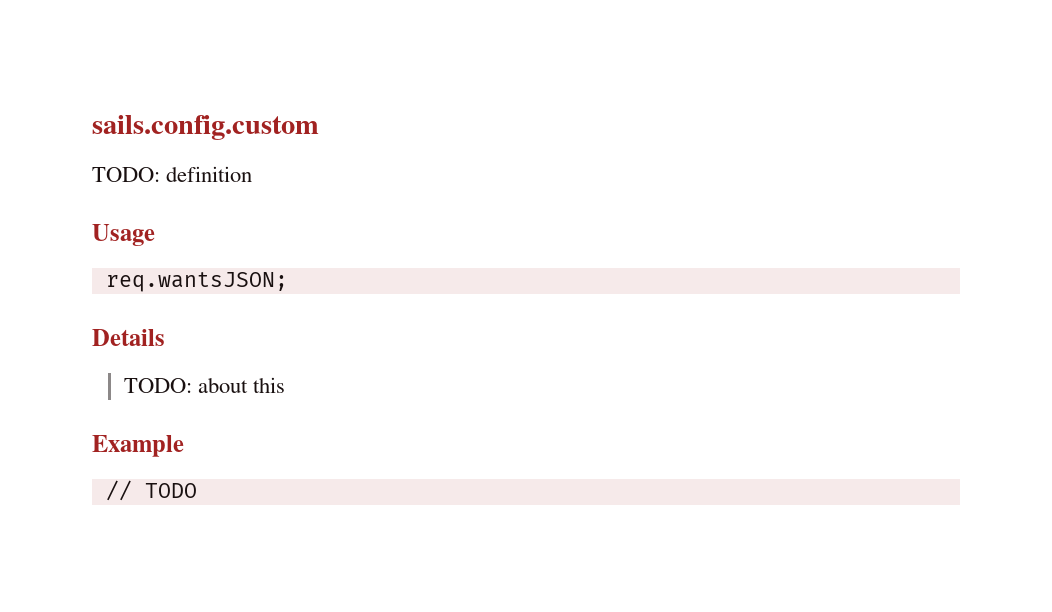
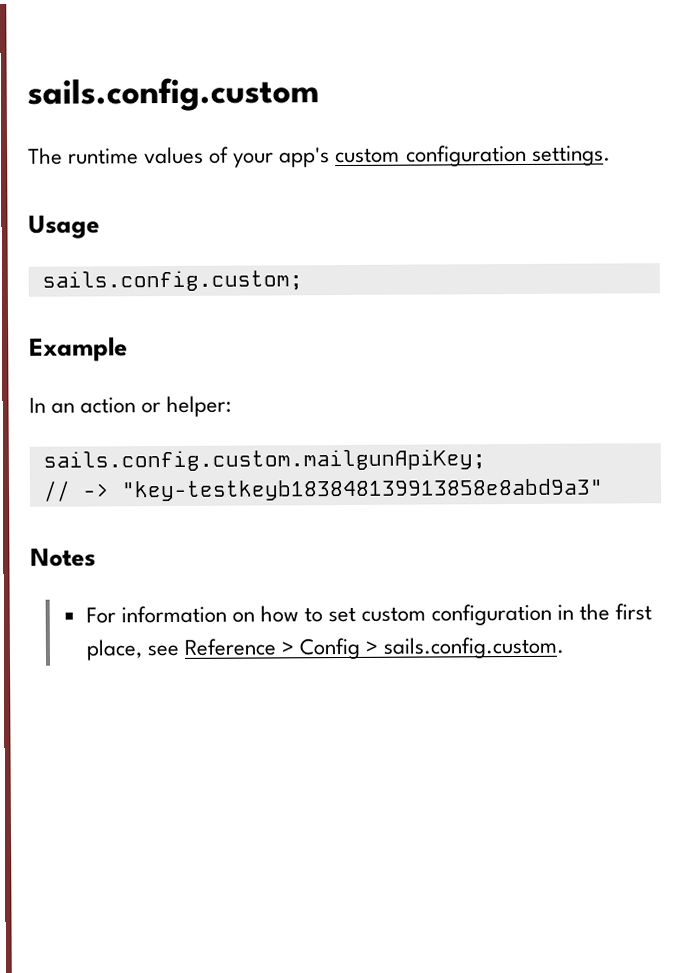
- TODO: definition
+ The runtime values of your app's custom configuration settings.
  Usage
- req.wantsJSON;
- Details
- TODO: about this
+ sails.config.custom;
  Example
- // TODO
+ In an action or helper:
+ sails.config.custom.mailgunApiKey;
+ // -> "key-testkeyb183848139913858e8abd9a3"
+ Notes
+ For information on how to set custom configuration in the first place, see Reference > Config > sails.config.custom.

